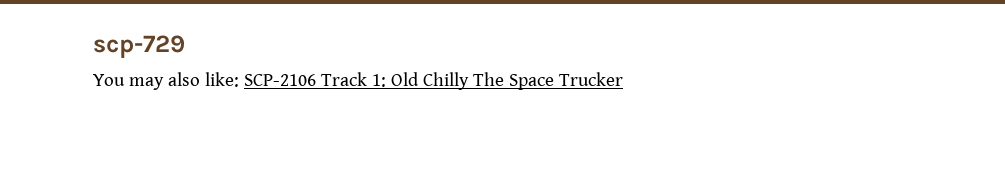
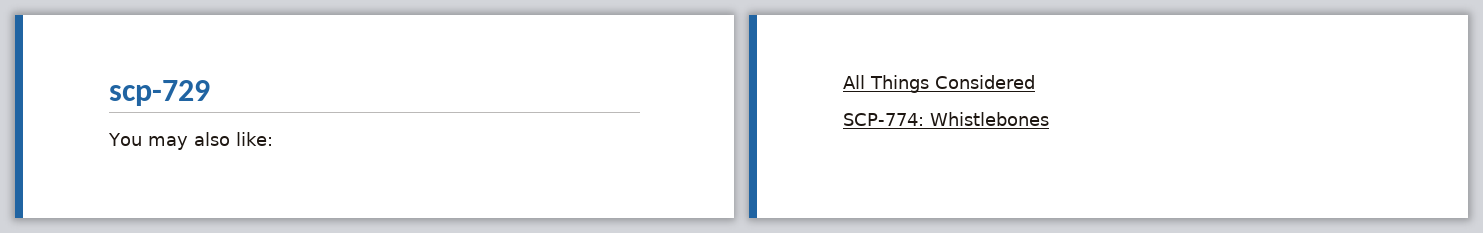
- You may also like: SCP-2106 Track 1: Old Chilly The Space Trucker
+ You may also like:
+ All Things Considered
+ SCP-774: Whistlebones

